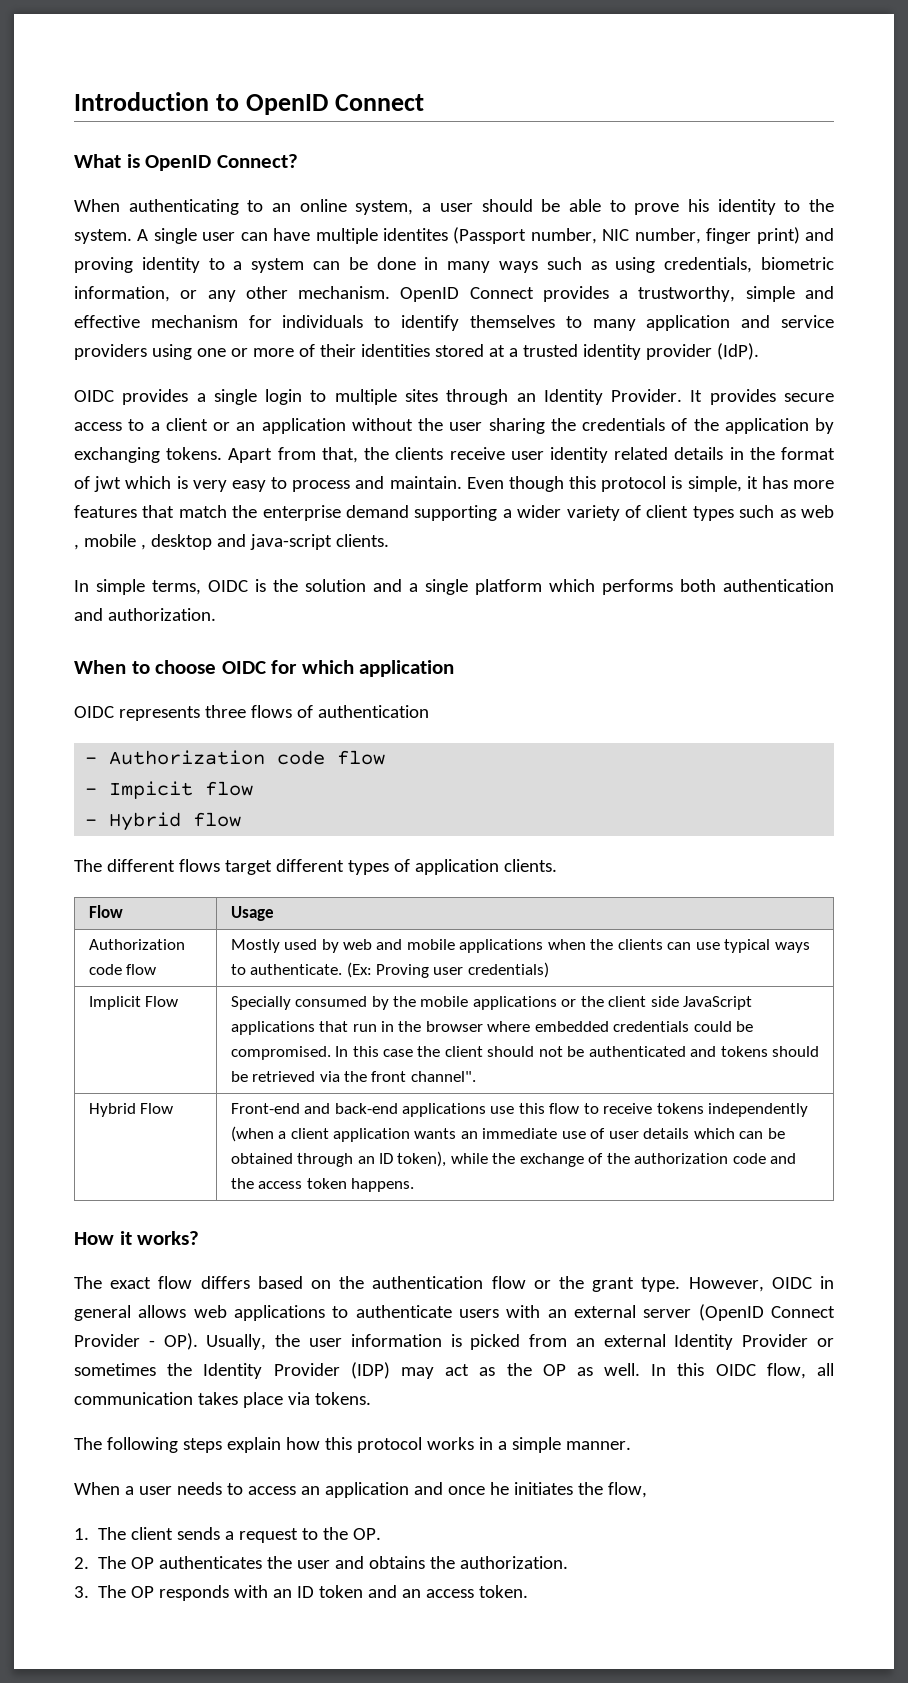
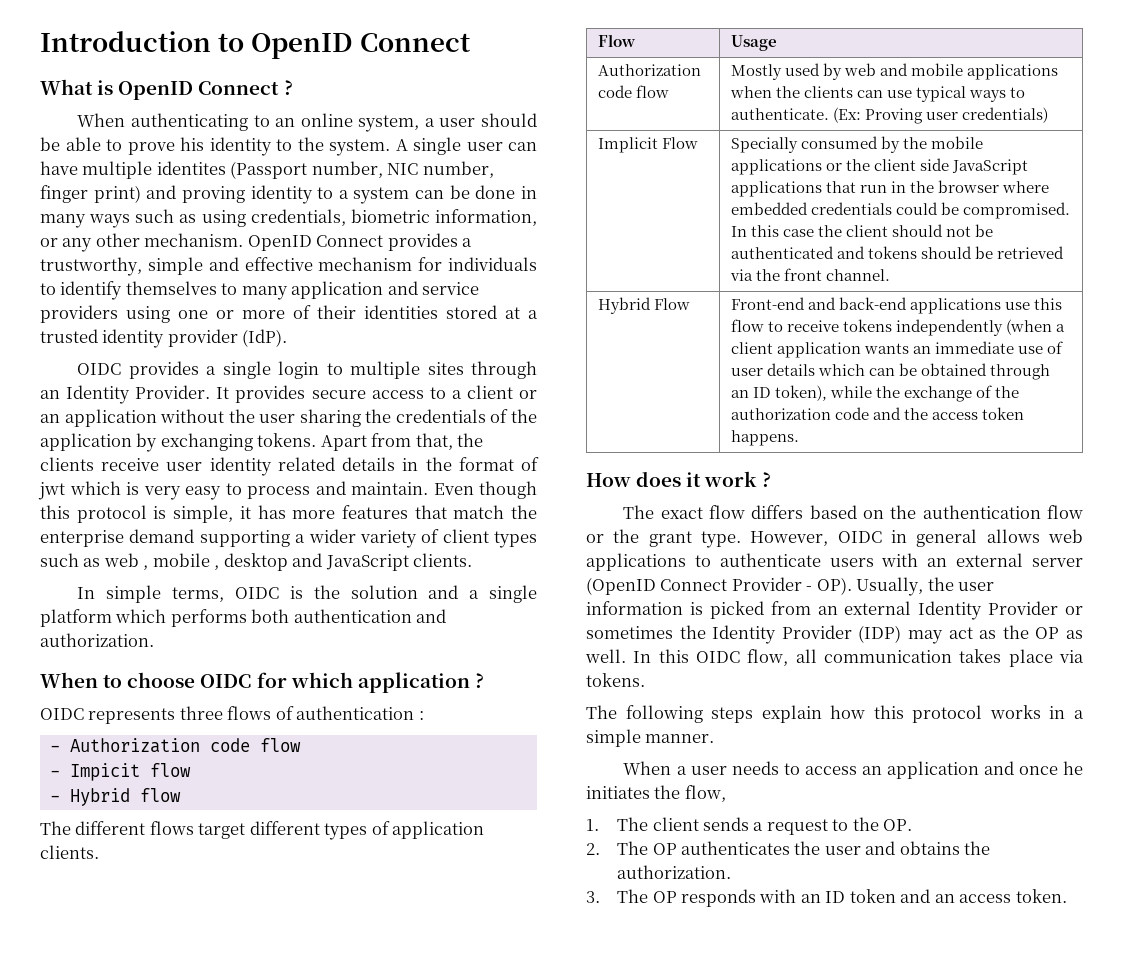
- What is OpenID Connect?
+ What is OpenID Connect ?
- Even though this protocol is simple, it has more features that match the enterprise demand supporting a wider variety of client types such as web , mobile , desktop and java-script clients.
+ Even though this protocol is simple, it has more features that match the enterprise demand supporting a wider variety of client types such as web , mobile , desktop and JavaScript clients.
- When to choose OIDC for which application
+ When to choose OIDC for which application ?
- OIDC represents three flows of authentication
+ OIDC represents three flows of authentication :
- In this case the client should not be authenticated and tokens should be retrieved via the front channel".
+ In this case the client should not be authenticated and tokens should be retrieved via the front channel.
- How it works?
+ How does it work ?

